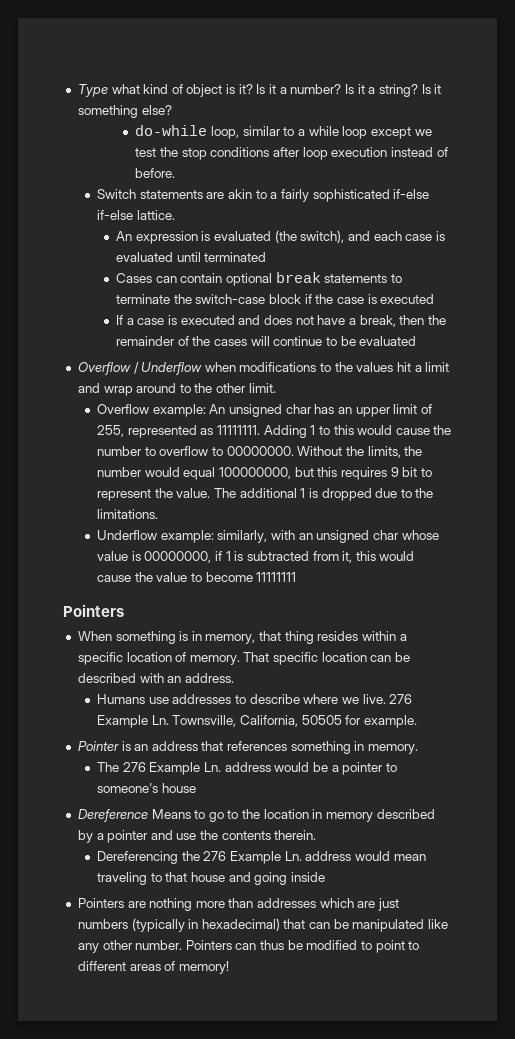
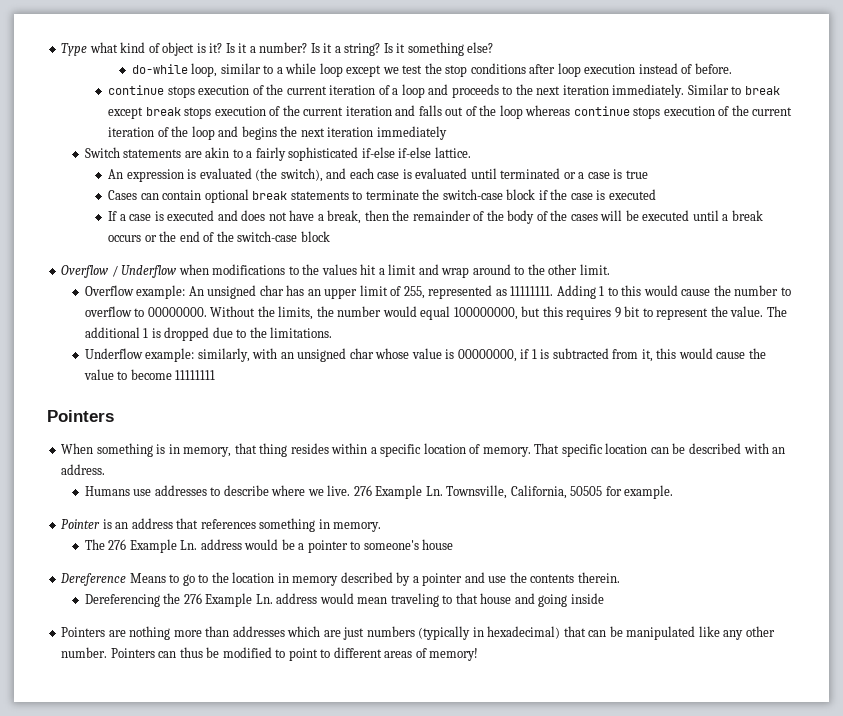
+ continue stops execution of the current iteration of a loop and proceeds to the next iteration immediately. Similar to break except break stops execution of the current iteration and falls out of the loop whereas continue stops execution of the current iteration of the loop and begins the next iteration immediately
- An expression is evaluated (the switch), and each case is evaluated until terminated
+ An expression is evaluated (the switch), and each case is evaluated until terminated or a case is true
- If a case is executed and does not have a break, then the remainder of the cases will continue to be evaluated
+ If a case is executed and does not have a break, then the remainder of the body of the cases will be executed until a break occurs or the end of the switch-case block

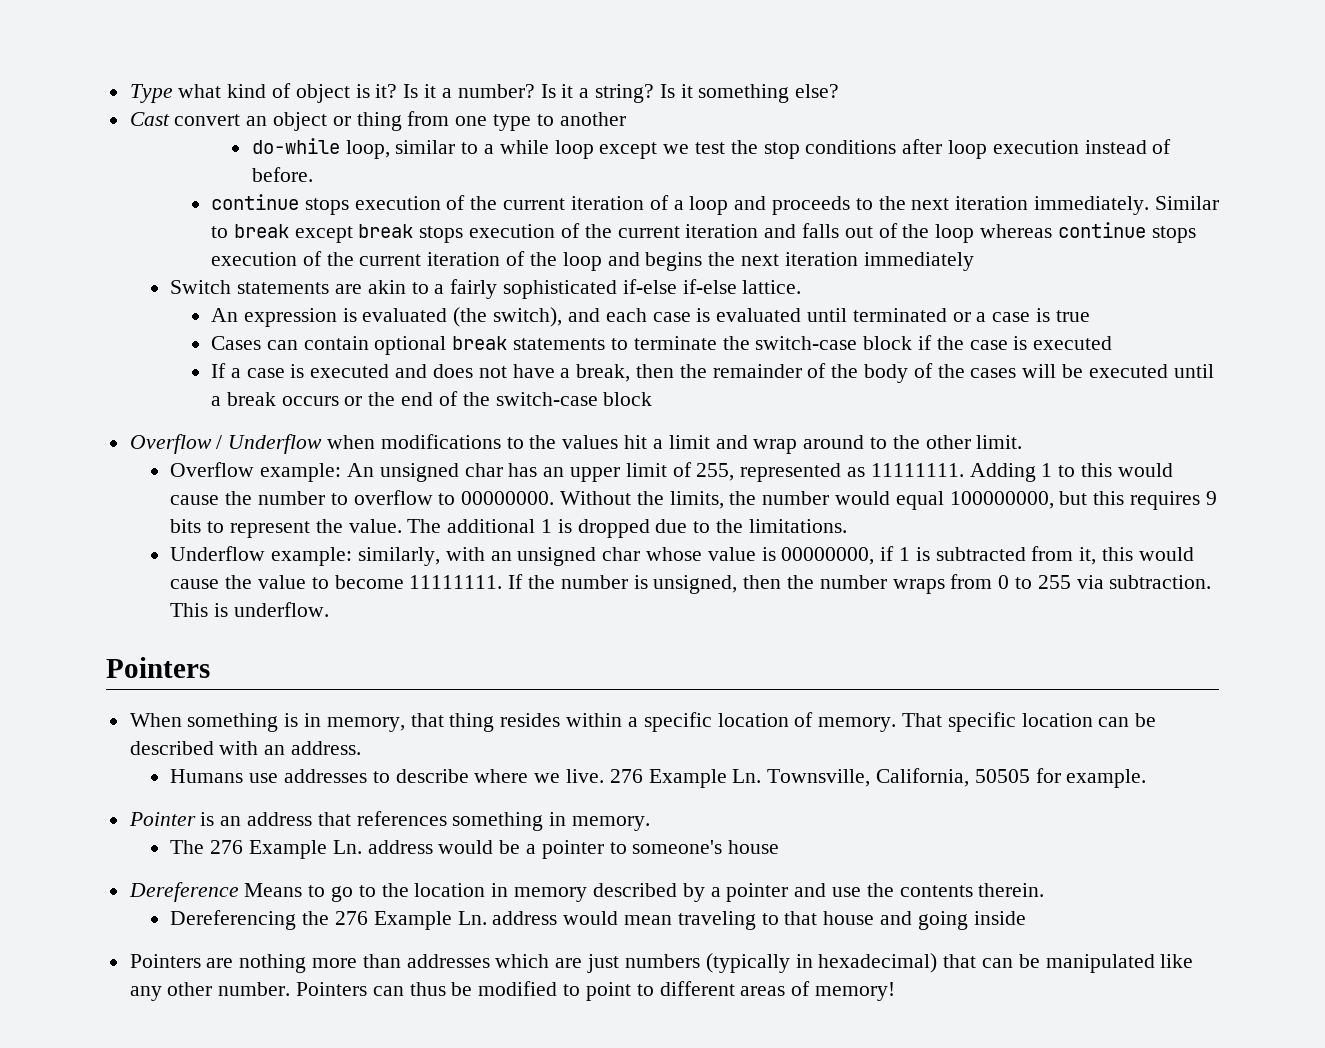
+ Cast convert an object or thing from one type to another
- Without the limits, the number would equal 100000000, but this requires 9 bit to represent the value.
+ Without the limits, the number would equal 100000000, but this requires 9 bits to represent the value.
- Underflow example: similarly, with an unsigned char whose value is 00000000, if 1 is subtracted from it, this would cause the value to become 11111111
+ Underflow example: similarly, with an unsigned char whose value is 00000000, if 1 is subtracted from it, this would cause the value to become 11111111. If the number is unsigned, then the number wraps from 0 to 255 via subtraction. This is underflow.

